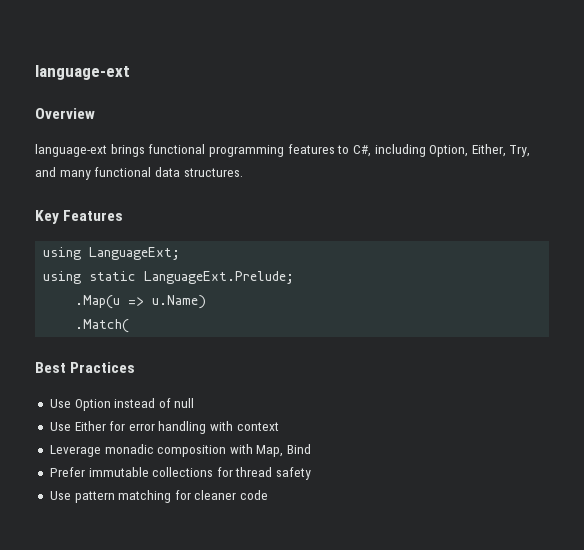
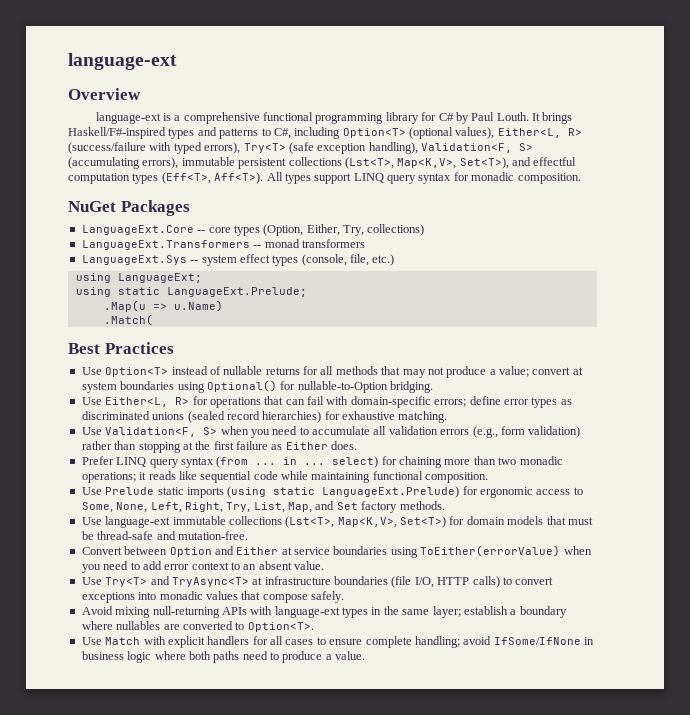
- language-ext brings functional programming features to C#, including Option, Either, Try, and many functional data structures.
- Key Features
+ language-ext is a comprehensive functional programming library for C# by Paul Louth. It brings Haskell/F#-inspired types and patterns to C#, including Option<T> (optional values), Either<L, R> (success/failure with typed errors), Try<T> (safe exception handling), Validation<F, S> (accumulating errors), immutable persistent collections (Lst<T>, Map<K,V>, Set<T>), and effectful computation types (Eff<T>, Aff<T>). All types support LINQ query syntax for monadic composition.
+ NuGet Packages
+ LanguageExt.Core -- core types (Option, Either, Try, collections)
+ LanguageExt.Transformers -- monad transformers
+ LanguageExt.Sys -- system effect types (console, file, etc.)
- Use Option instead of null
- Use Either for error handling with context
- Leverage monadic composition with Map, Bind
- Prefer immutable collections for thread safety
- Use pattern matching for cleaner code
+ Use Option<T> instead of nullable returns for all methods that may not produce a value; convert at system boundaries using Optional() for nullable-to-Option bridging.
+ Use Either<L, R> for operations that can fail with domain-specific errors; define error types as discriminated unions (sealed record hierarchies) for exhaustive matching.
+ Use Validation<F, S> when you need to accumulate all validation errors (e.g., form validation) rather than stopping at the first failure as Either does.
+ Prefer LINQ query syntax (from ... in ... select) for chaining more than two monadic operations; it reads like sequential code while maintaining functional composition.
+ Use Prelude static imports (using static LanguageExt.Prelude) for ergonomic access to Some, None, Left, Right, Try, List, Map, and Set factory methods.
+ Use language-ext immutable collections (Lst<T>, Map<K,V>, Set<T>) for domain models that must be thread-safe and mutation-free.
+ Convert between Option and Either at service boundaries using ToEither(errorValue) when you need to add error context to an absent value.
+ Use Try<T> and TryAsync<T> at infrastructure boundaries (file I/O, HTTP calls) to convert exceptions into monadic values that compose safely.
+ Avoid mixing null-returning APIs with language-ext types in the same layer; establish a boundary where nullables are converted to Option<T>.
+ Use Match with explicit handlers for all cases to ensure complete handling; avoid IfSome/IfNone in business logic where both paths need to produce a value.

